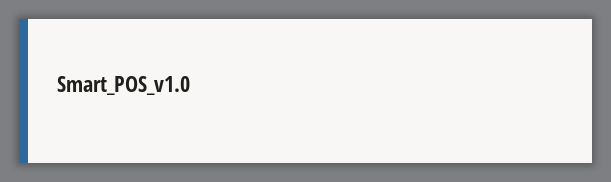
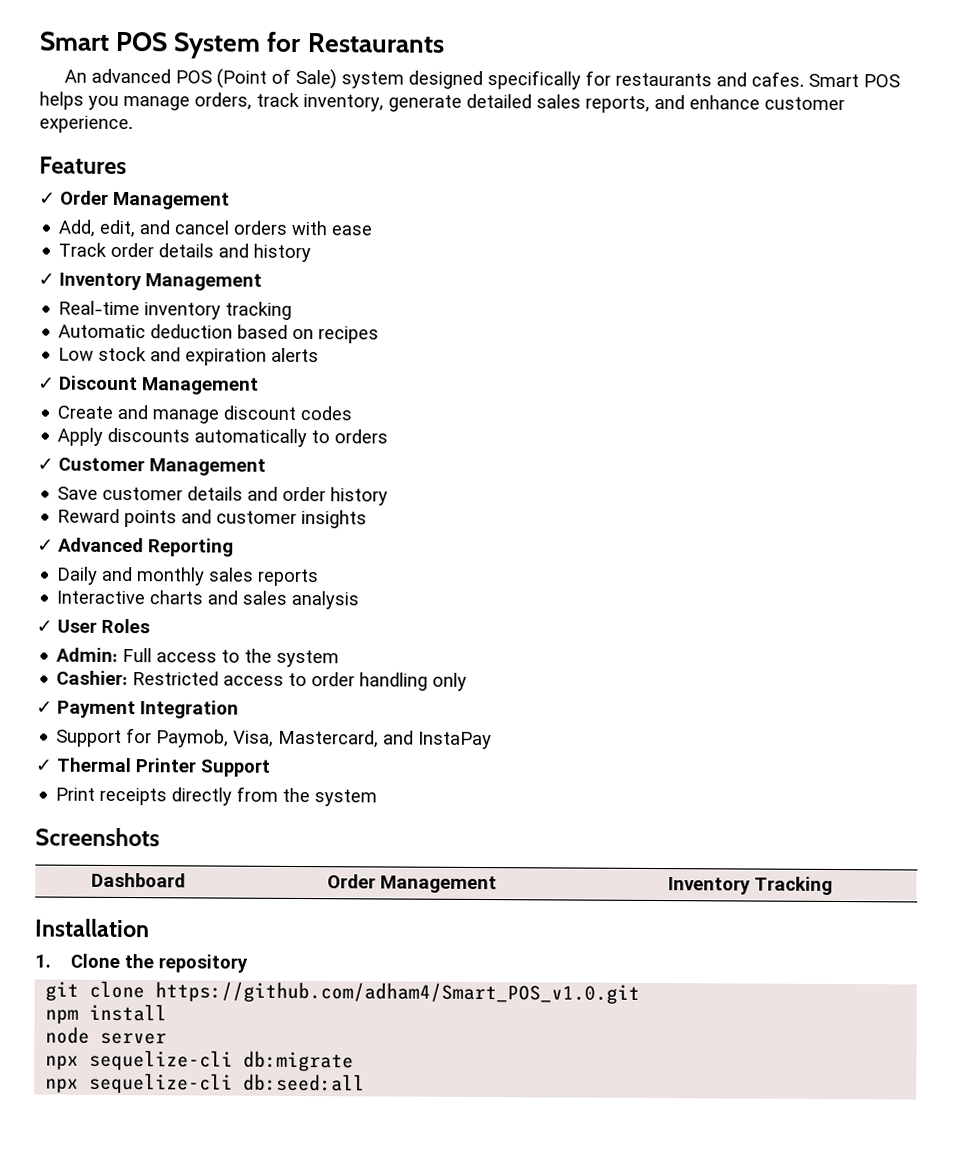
- Smart_POS_v1.0
+ Smart POS System for Restaurants
+ An advanced POS (Point of Sale) system designed specifically for restaurants and cafes. Smart POS helps you manage orders, track inventory, generate detailed sales reports, and enhance customer experience.
+ Features
+ ✓ Order Management
+ Add, edit, and cancel orders with ease
+ Track order details and history
+ ✓ Inventory Management
+ Real-time inventory tracking
+ Automatic deduction based on recipes
+ Low stock and expiration alerts
+ ✓ Discount Management
+ Create and manage discount codes
+ Apply discounts automatically to orders
+ ✓ Customer Management
+ Save customer details and order history
+ Reward points and customer insights
+ ✓ Advanced Reporting
+ Daily and monthly sales reports
+ Interactive charts and sales analysis
+ ✓ User Roles
+ Admin: Full access to the system
+ Cashier: Restricted access to order handling only
+ ✓ Payment Integration
+ Support for Paymob, Visa, Mastercard, and InstaPay
+ ✓ Thermal Printer Support
+ Print receipts directly from the system
+ Screenshots
+ Dashboard | Order Management | Inventory Tracking
+ Installation
+ 1. Clone the repository
+ git clone https://github.com/adham4/Smart_POS_v1.0.git
+ npm install
+ node server
+ npx sequelize-cli db:migrate
+ npx sequelize-cli db:seed:all

